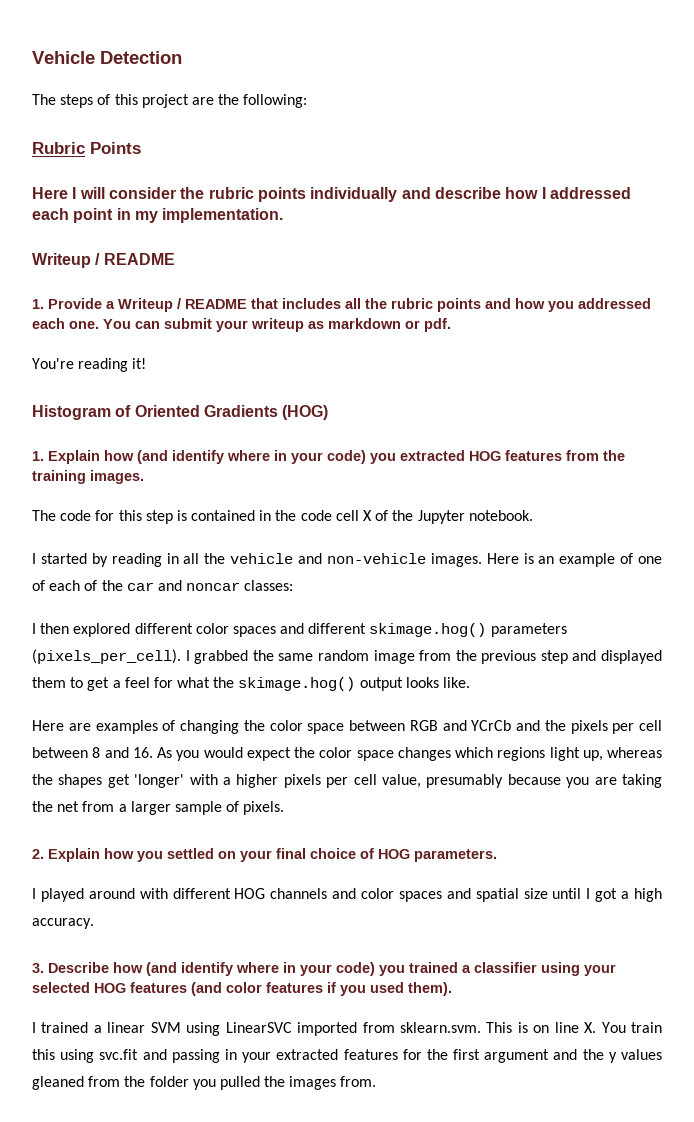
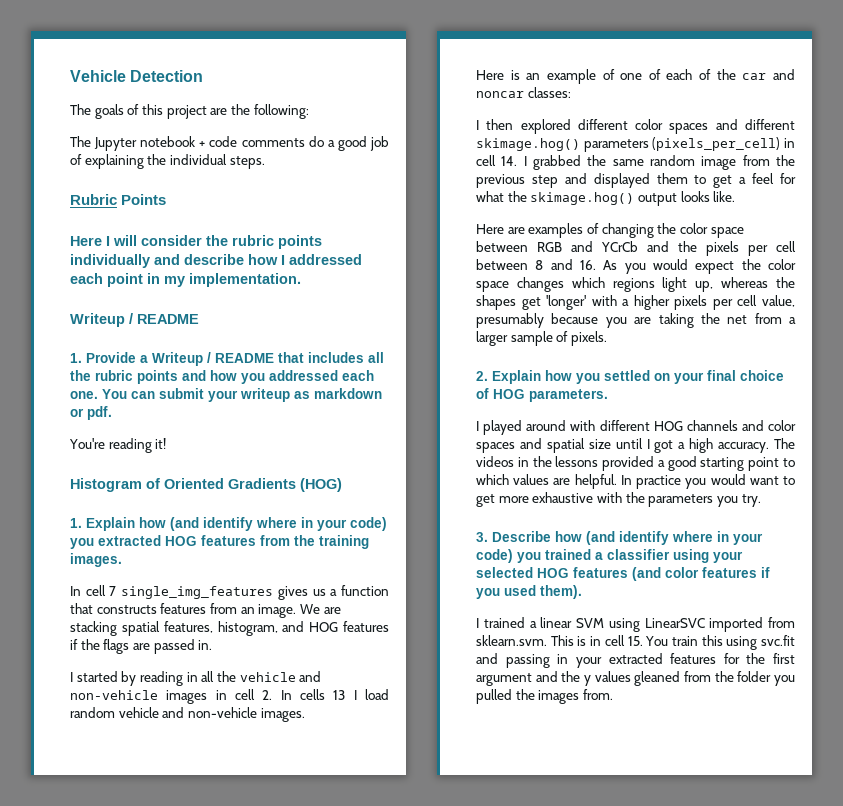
- The steps of this project are the following:
+ The goals of this project are the following:
+ The Jupyter notebook + code comments do a good job of explaining the individual steps.
- The code for this step is contained in the code cell X of the Jupyter notebook.
+ In cell 7 single_img_features gives us a function that constructs features from an image. We are stacking spatial features, histogram, and HOG features if the flags are passed in.
- I started by reading in all the vehicle and non-vehicle images. Here is an example of one of each of the car and noncar classes:
+ I started by reading in all the vehicle and non-vehicle images in cell 2. In cells 13 I load random vehicle and non-vehicle images.
+ Here is an example of one of each of the car and noncar classes:
- I then explored different color spaces and different skimage.hog() parameters (pixels_per_cell). I grabbed the same random image from the previous step and displayed them to get a feel for what the skimage.hog() output looks like.
+ I then explored different color spaces and different skimage.hog() parameters (pixels_per_cell) in cell 14. I grabbed the same random image from the previous step and displayed them to get a feel for what the skimage.hog() output looks like.
+ The videos in the lessons provided a good starting point to which values are helpful. In practice you would want to get more exhaustive with the parameters you try.
- I trained a linear SVM using LinearSVC imported from sklearn.svm. This is on line X. You train this using svc.fit and passing in your extracted features for the first argument and the y values gleaned from the folder you pulled the images from.
+ I trained a linear SVM using LinearSVC imported from sklearn.svm. This is in cell 15. You train this using svc.fit and passing in your extracted features for the first argument and the y values gleaned from the folder you pulled the images from.

